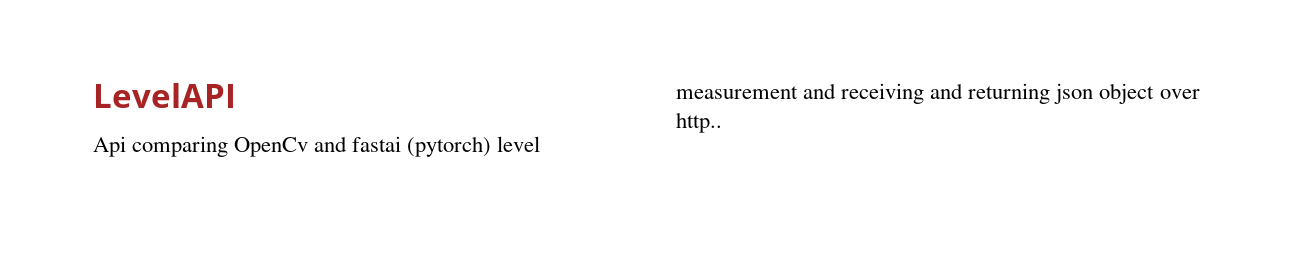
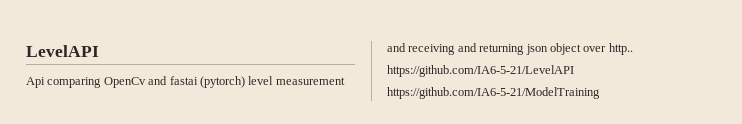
+ https://github.com/IA6-5-21/LevelAPI
+ https://github.com/IA6-5-21/ModelTraining

